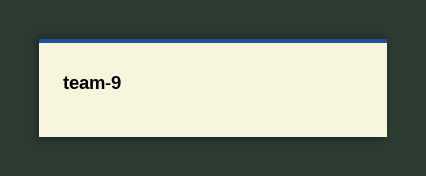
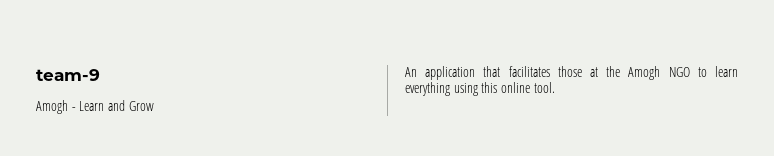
+ Amogh - Learn and Grow
+ An application that facilitates those at the Amogh NGO to learn everything using this online tool.

